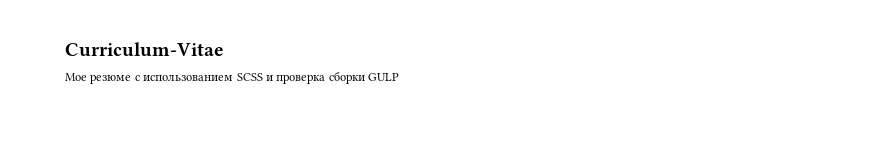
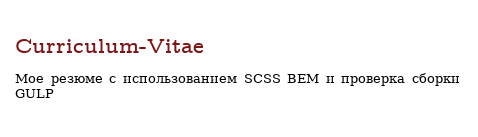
- Мое резюме с использованием SCSS и проверка сборки GULP
+ Мое резюме с использованием SCSS BEM и проверка сборки GULP

